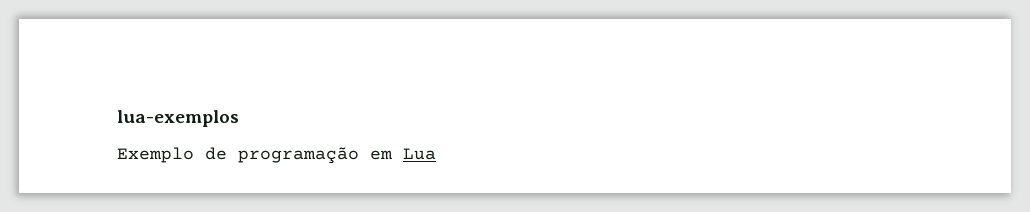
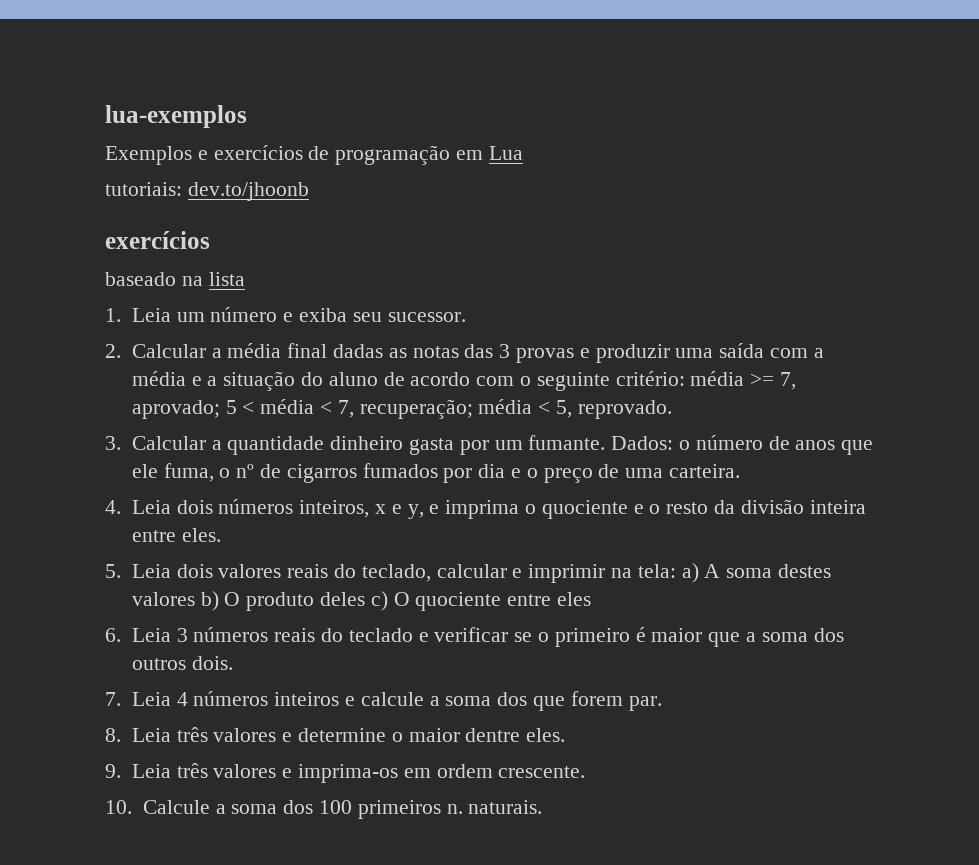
- Exemplo de programação em Lua
+ Exemplos e exercícios de programação em Lua
+ tutoriais: dev.to/jhoonb
+ exercícios
+ baseado na lista
+ 1. Leia um número e exiba seu sucessor.
+ 2. Calcular a média final dadas as notas das 3 provas e produzir uma saída com a média e a situação do aluno de acordo com o seguinte critério: média >= 7, aprovado; 5 < média < 7, recuperação; média < 5, reprovado.
+ 3. Calcular a quantidade dinheiro gasta por um fumante. Dados: o número de anos que ele fuma, o nº de cigarros fumados por dia e o preço de uma carteira.
+ 4. Leia dois números inteiros, x e y, e imprima o quociente e o resto da divisão inteira entre eles.
+ 5. Leia dois valores reais do teclado, calcular e imprimir na tela: a) A soma destes valores b) O produto deles c) O quociente entre eles
+ 6. Leia 3 números reais do teclado e verificar se o primeiro é maior que a soma dos outros dois.
+ 7. Leia 4 números inteiros e calcule a soma dos que forem par.
+ 8. Leia três valores e determine o maior dentre eles.
+ 9. Leia três valores e imprima-os em ordem crescente.
+ 10. Calcule a soma dos 100 primeiros n. naturais.

